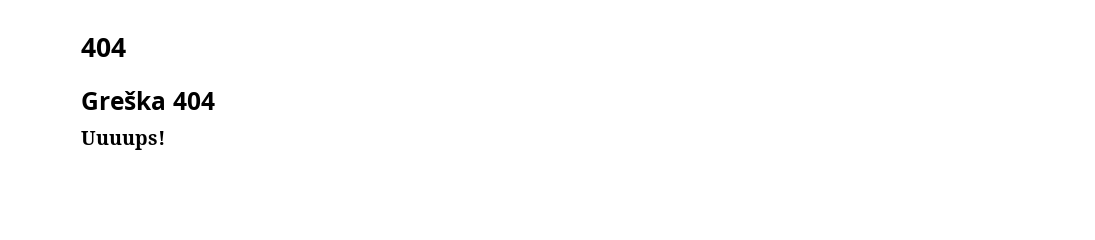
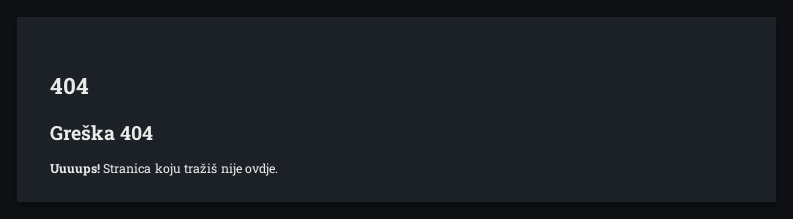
+ Stranica koju tražiš nije ovdje.

